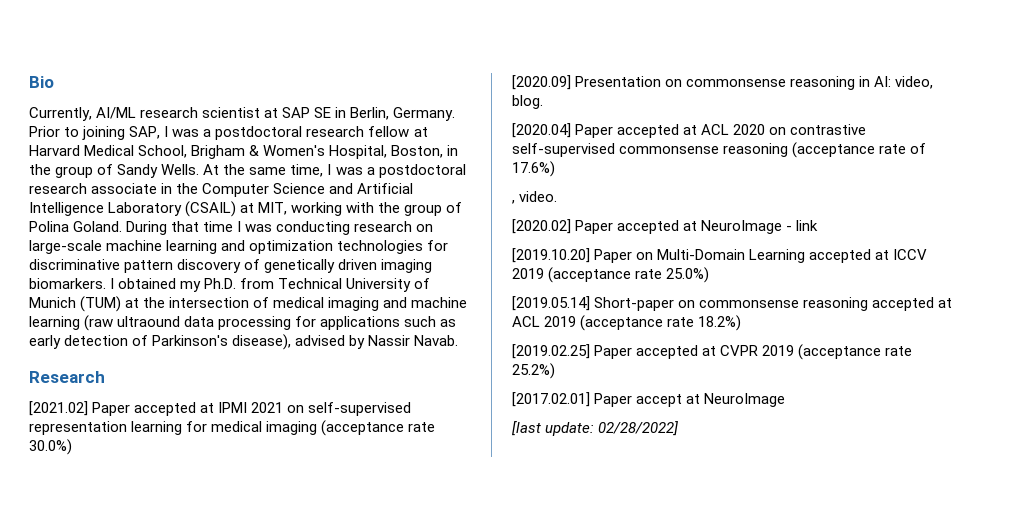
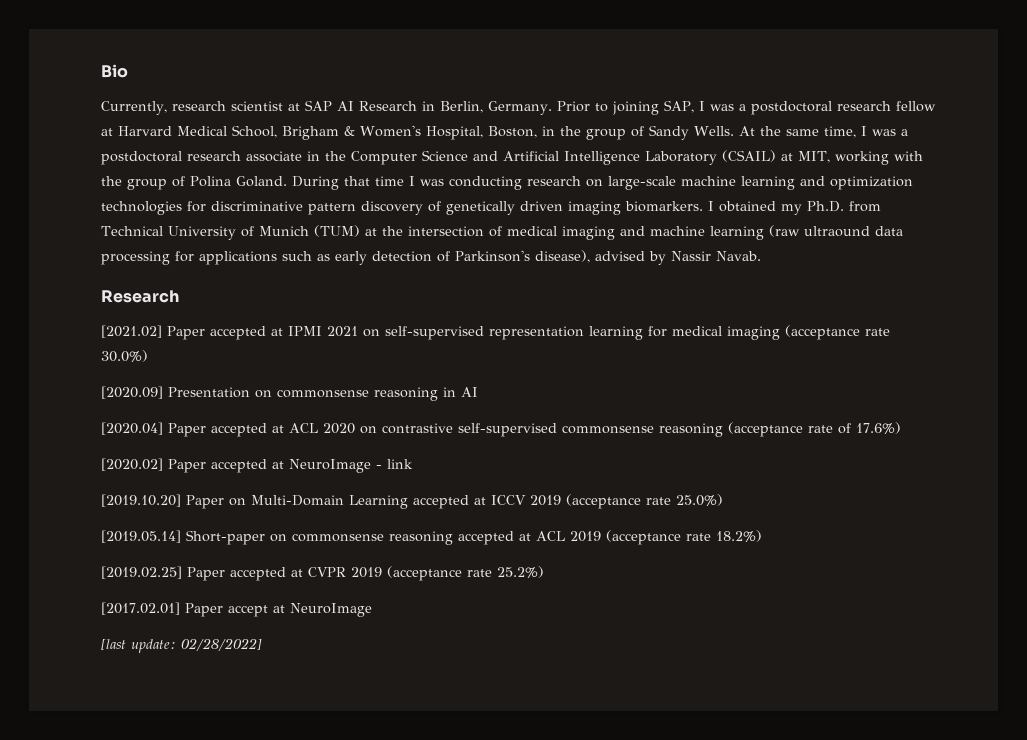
- Currently, AI/ML research scientist at SAP SE in Berlin, Germany.
+ Currently, research scientist at SAP AI Research in Berlin, Germany.
- [2020.09] Presentation on commonsense reasoning in AI: video, blog.
+ [2020.09] Presentation on commonsense reasoning in AI
- , video.

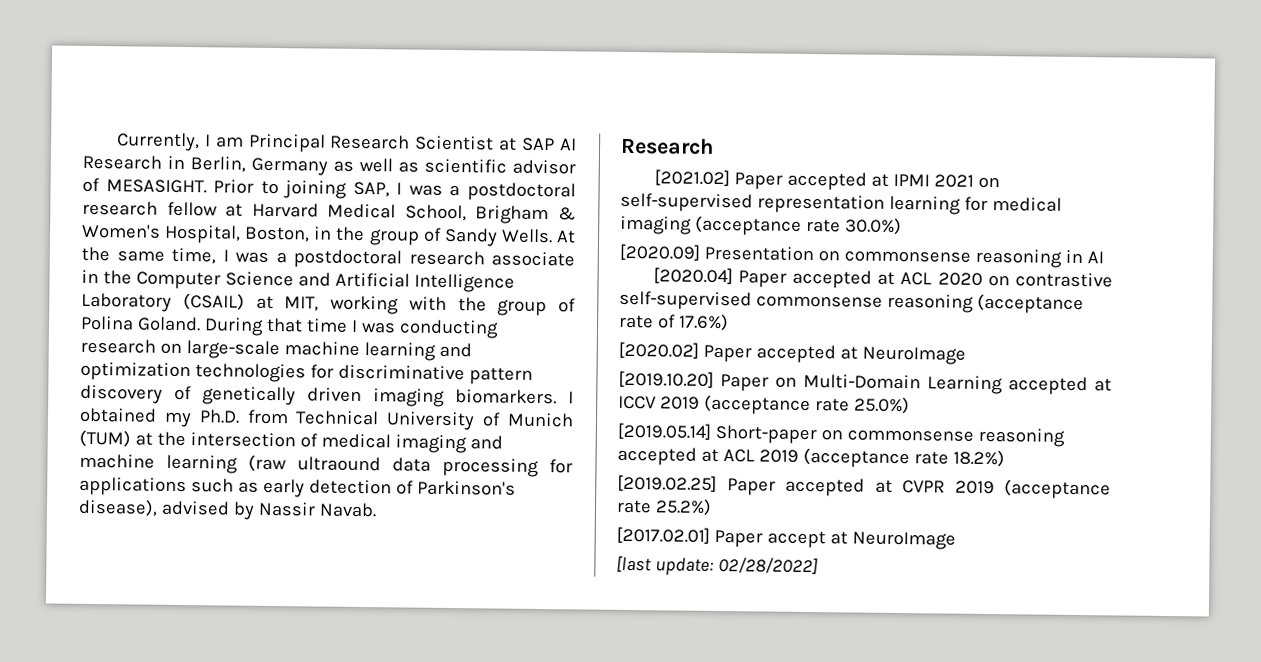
- Bio
- Currently, research scientist at SAP AI Research in Berlin, Germany.
+ Currently, I am Principal Research Scientist at SAP AI Research in Berlin, Germany as well as scientific advisor of MESASIGHT.
- [2020.02] Paper accepted at NeuroImage - link
+ [2020.02] Paper accepted at NeuroImage

